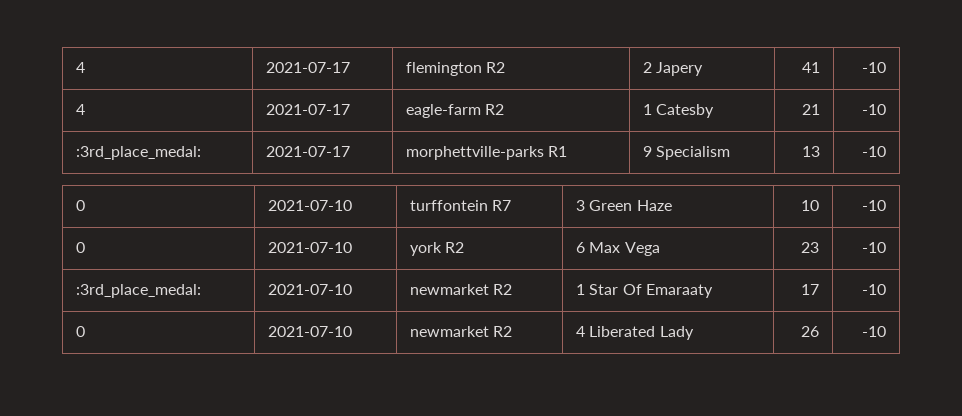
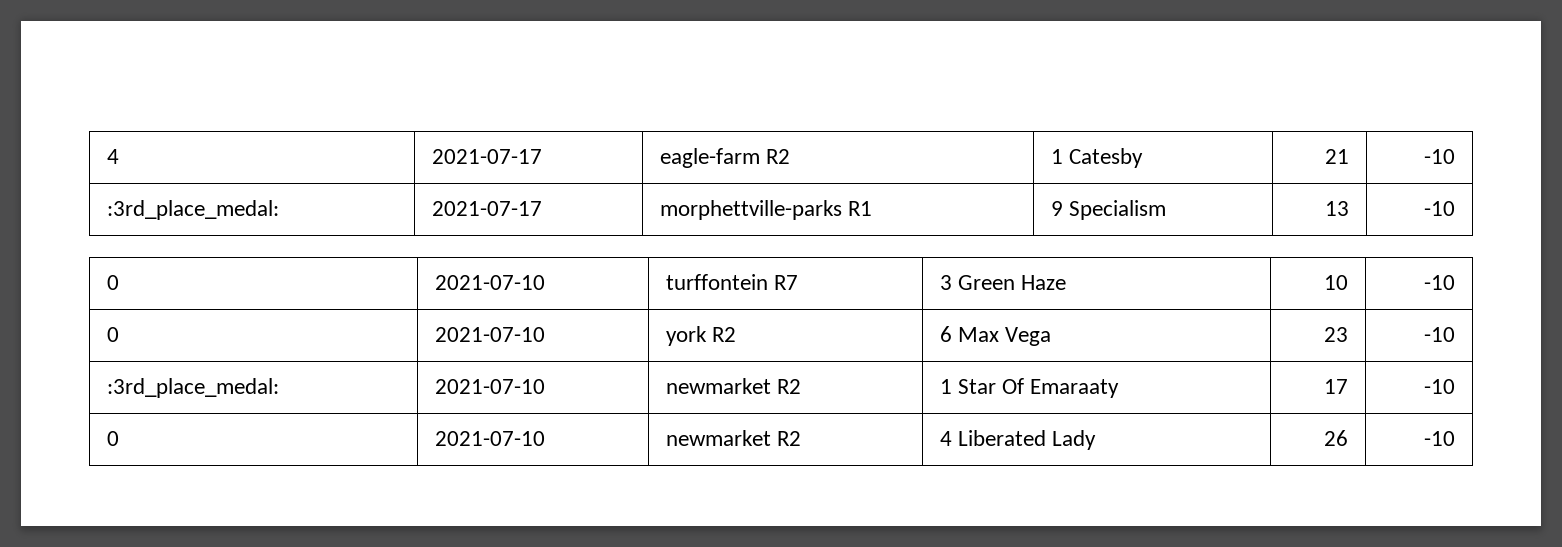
- 4 | 2021-07-17 | flemington R2 | 2 Japery | 41 | -10

